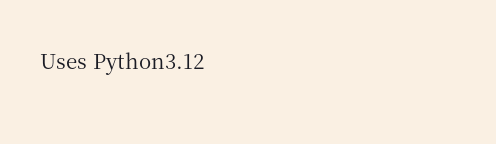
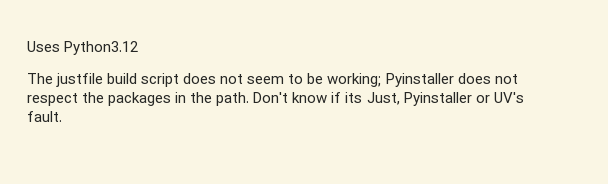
+ The justfile build script does not seem to be working; Pyinstaller does not respect the packages in the path. Don't know if its Just, Pyinstaller or UV's fault.

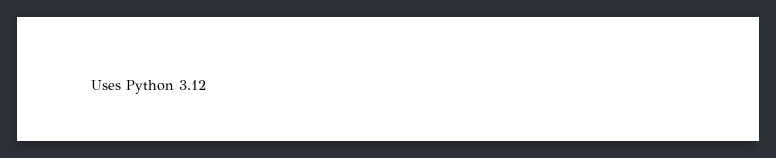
- Uses Python3.12
- The justfile build script does not seem to be working; Pyinstaller does not respect the packages in the path. Don't know if its Just, Pyinstaller or UV's fault.
+ Uses Python 3.12

